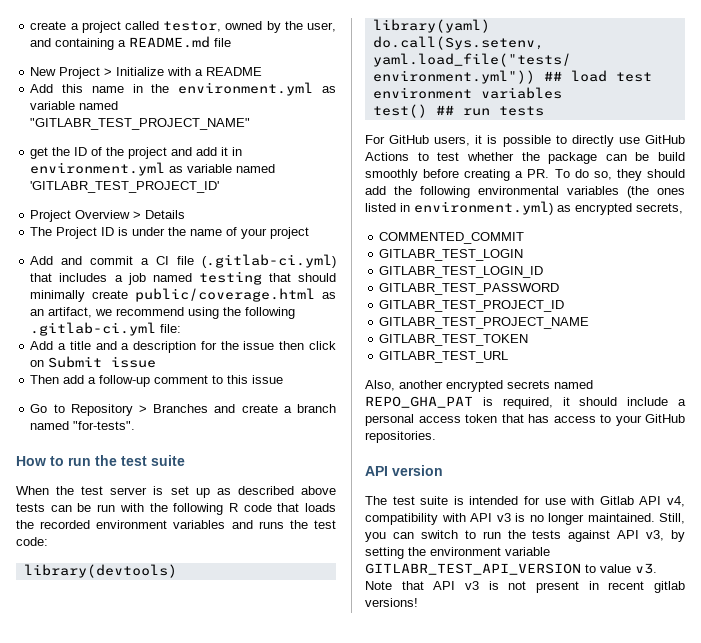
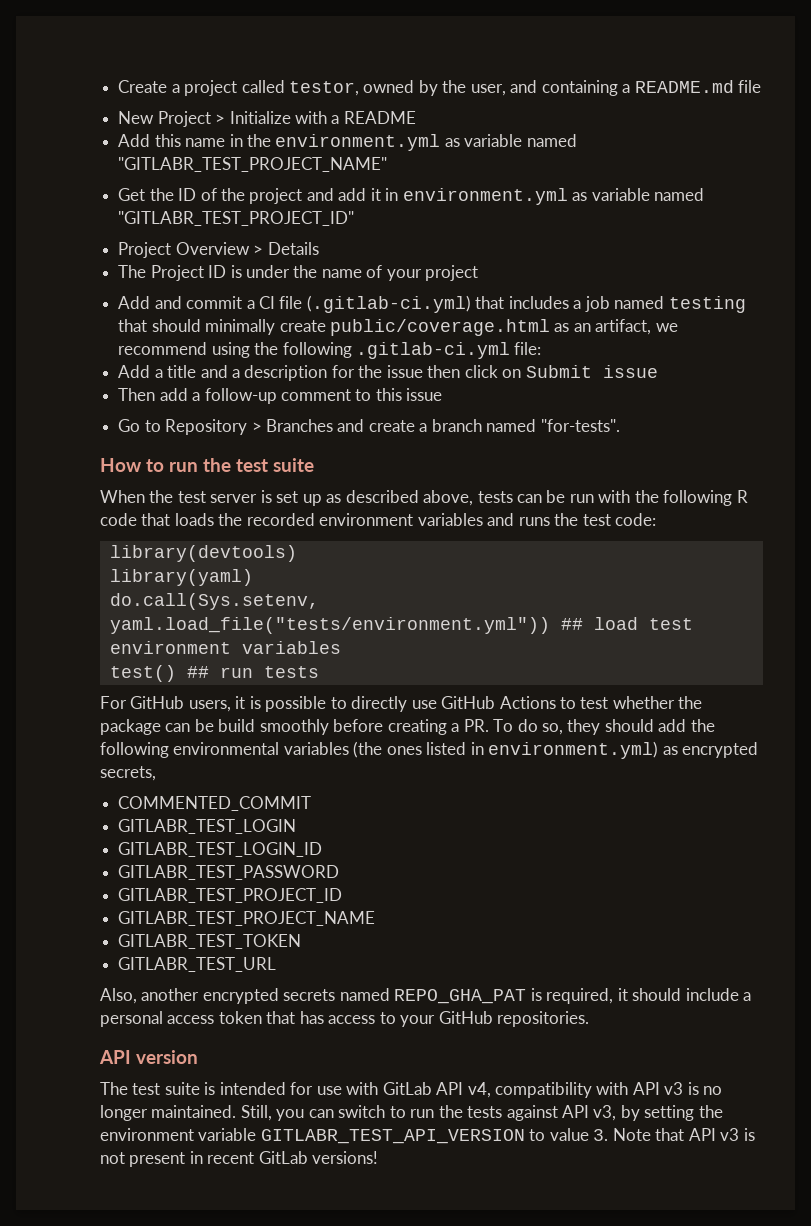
- create a project called testor, owned by the user, and containing a README.md file
+ Create a project called testor, owned by the user, and containing a README.md file
- get the ID of the project and add it in environment.yml as variable named 'GITLABR_TEST_PROJECT_ID'
+ Get the ID of the project and add it in environment.yml as variable named "GITLABR_TEST_PROJECT_ID"
- When the test server is set up as described above tests can be run with the following R code that loads the recorded environment variables and runs the test code:
+ When the test server is set up as described above, tests can be run with the following R code that loads the recorded environment variables and runs the test code:
- The test suite is intended for use with Gitlab API v4, compatibility with API v3 is no longer maintained.
+ The test suite is intended for use with GitLab API v4, compatibility with API v3 is no longer maintained.
- Still, you can switch to run the tests against API v3, by setting the environment variable GITLABR_TEST_API_VERSION to value v3. Note that API v3 is not present in recent gitlab versions!
+ Still, you can switch to run the tests against API v3, by setting the environment variable GITLABR_TEST_API_VERSION to value 3. Note that API v3 is not present in recent GitLab versions!

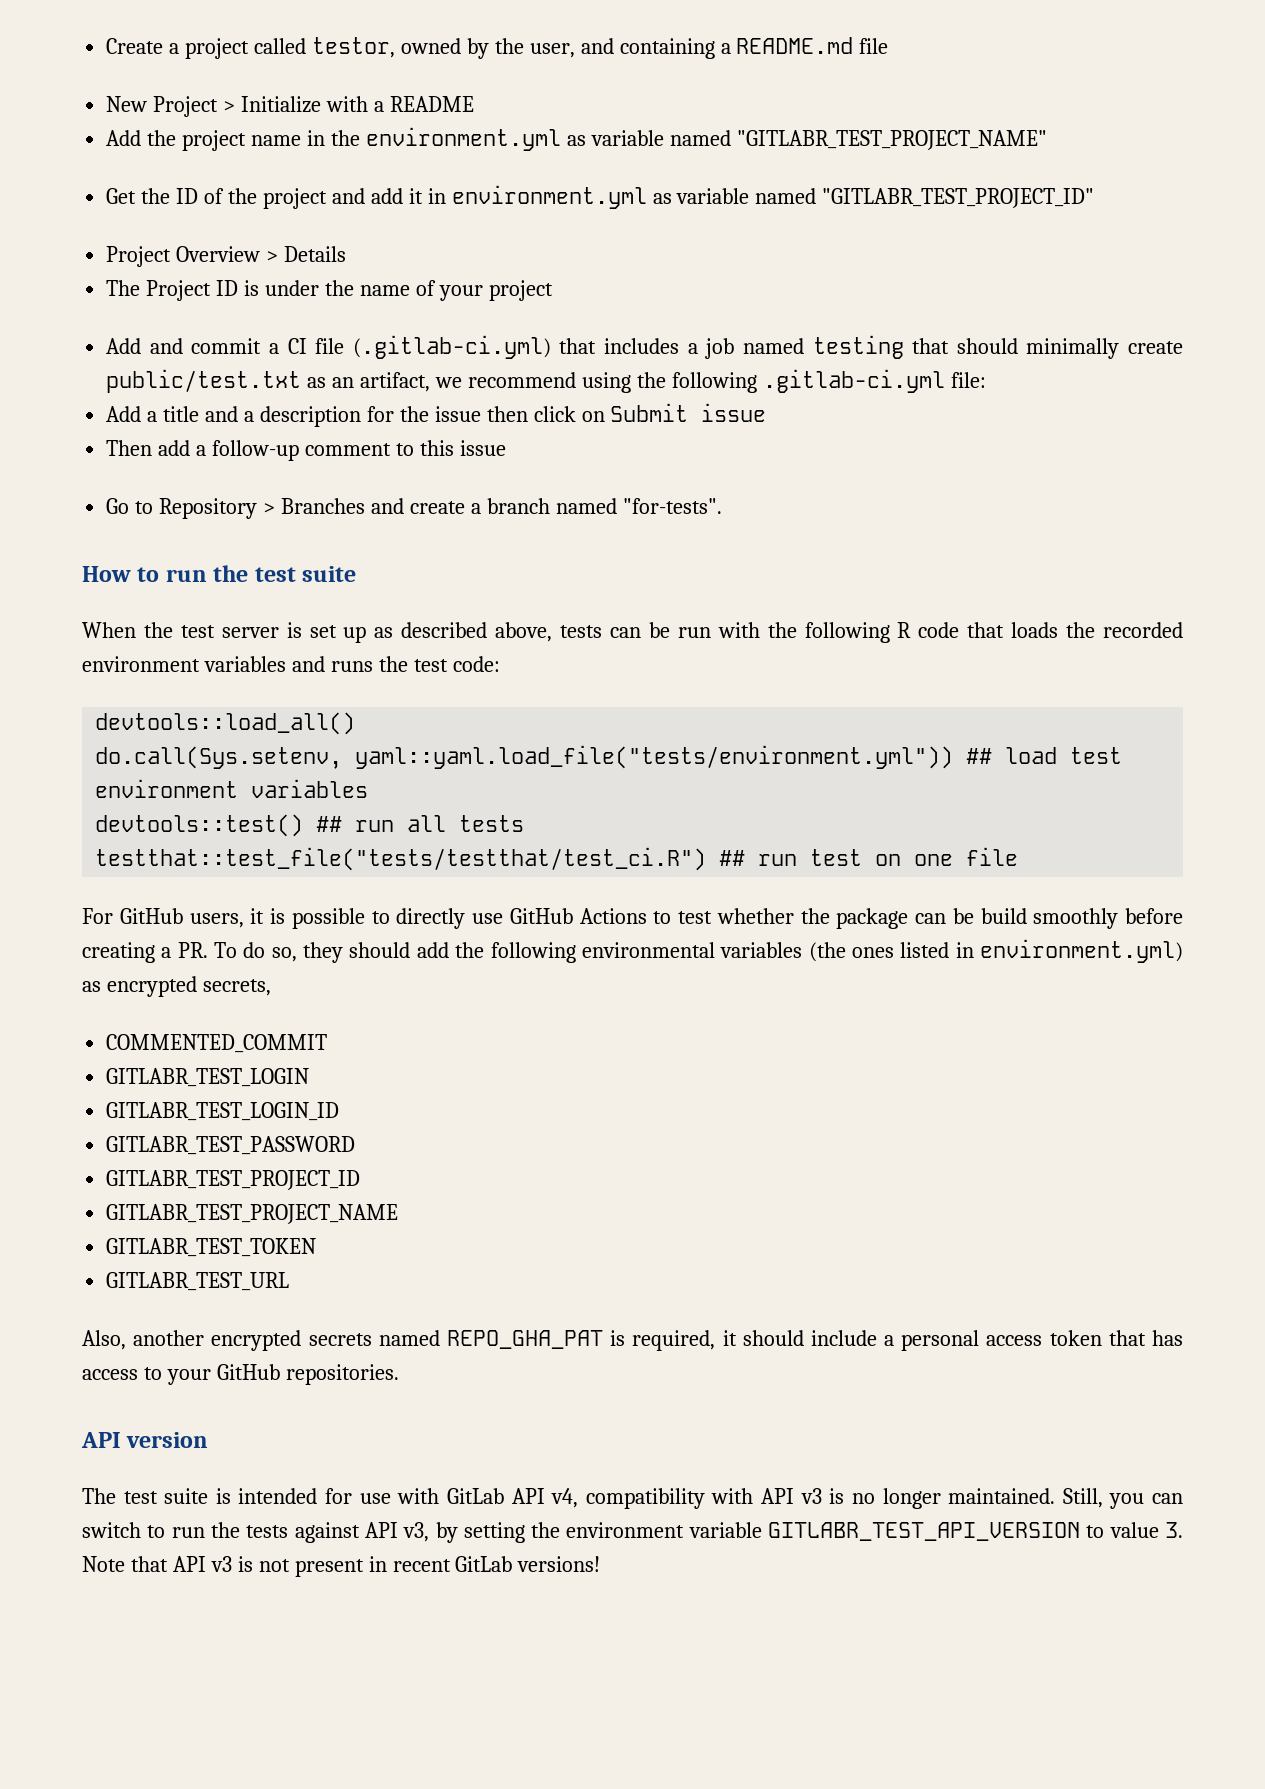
- Add this name in the environment.yml as variable named "GITLABR_TEST_PROJECT_NAME"
+ Add the project name in the environment.yml as variable named "GITLABR_TEST_PROJECT_NAME"
- Add and commit a CI file (.gitlab-ci.yml) that includes a job named testing that should minimally create public/coverage.html as an artifact, we recommend using the following .gitlab-ci.yml file:
+ Add and commit a CI file (.gitlab-ci.yml) that includes a job named testing that should minimally create public/test.txt as an artifact, we recommend using the following .gitlab-ci.yml file:
- library(devtools)
- library(yaml)
+ devtools::load_all()
- do.call(Sys.setenv, yaml.load_file("tests/environment.yml")) ## load test environment variables
+ do.call(Sys.setenv, yaml::yaml.load_file("tests/environment.yml")) ## load test environment variables
- test() ## run tests
+ devtools::test() ## run all tests
+ testthat::test_file("tests/testthat/test_ci.R") ## run test on one file

